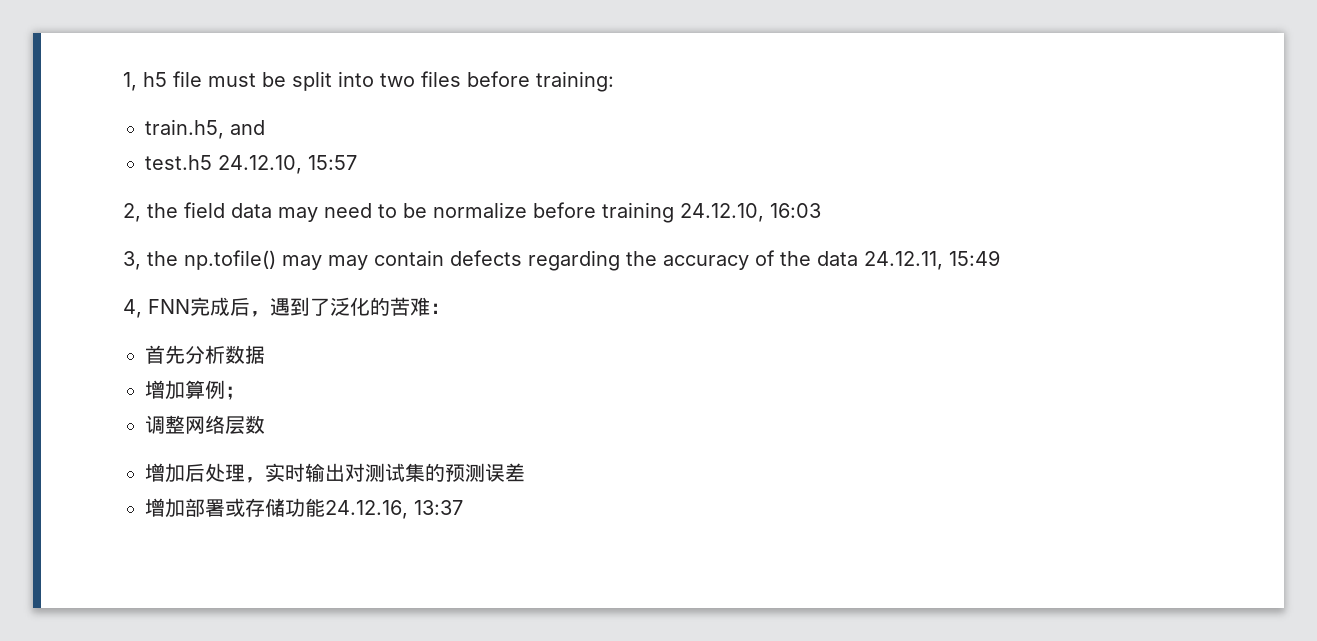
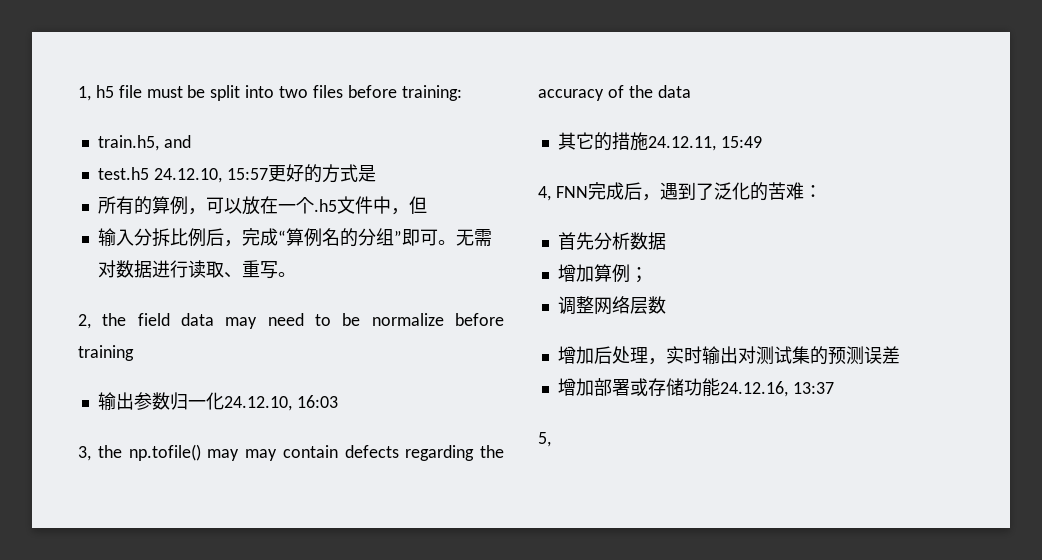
- test.h5 24.12.10, 15:57
+ test.h5 24.12.10, 15:57更好的方式是
+ 所有的算例，可以放在一个.h5文件中，但
+ 输入分拆比例后，完成“算例名的分组”即可。无需对数据进行读取、重写。
- 2, the field data may need to be normalize before training 24.12.10, 16:03
+ 2, the field data may need to be normalize before training
+ 输出参数归一化24.12.10, 16:03
- 3, the np.tofile() may may contain defects regarding the accuracy of the data 24.12.11, 15:49
+ 3, the np.tofile() may may contain defects regarding the accuracy of the data
+ 其它的措施24.12.11, 15:49
+ 5,

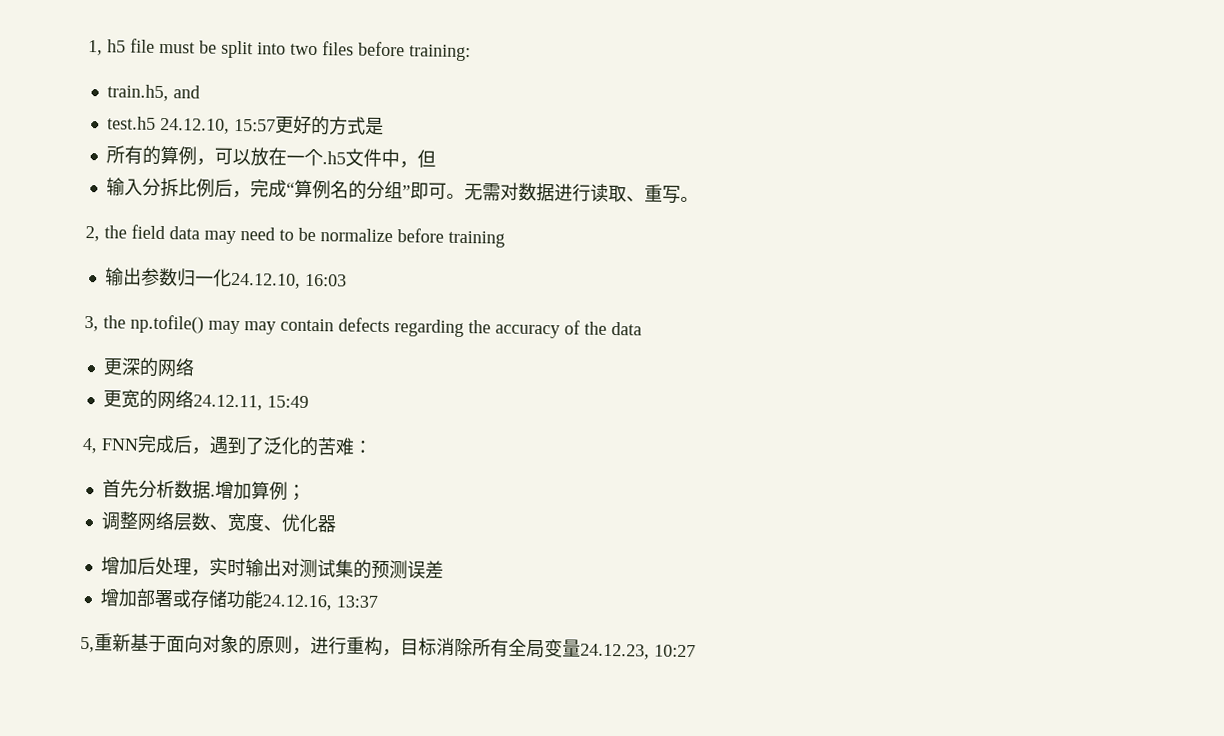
- 其它的措施24.12.11, 15:49
+ 更深的网络
+ 更宽的网络24.12.11, 15:49
- 首先分析数据
- 增加算例；
+ 首先分析数据.增加算例；
- 调整网络层数
+ 调整网络层数、宽度、优化器
- 5,
+ 5,重新基于面向对象的原则，进行重构，目标消除所有全局变量24.12.23, 10:27

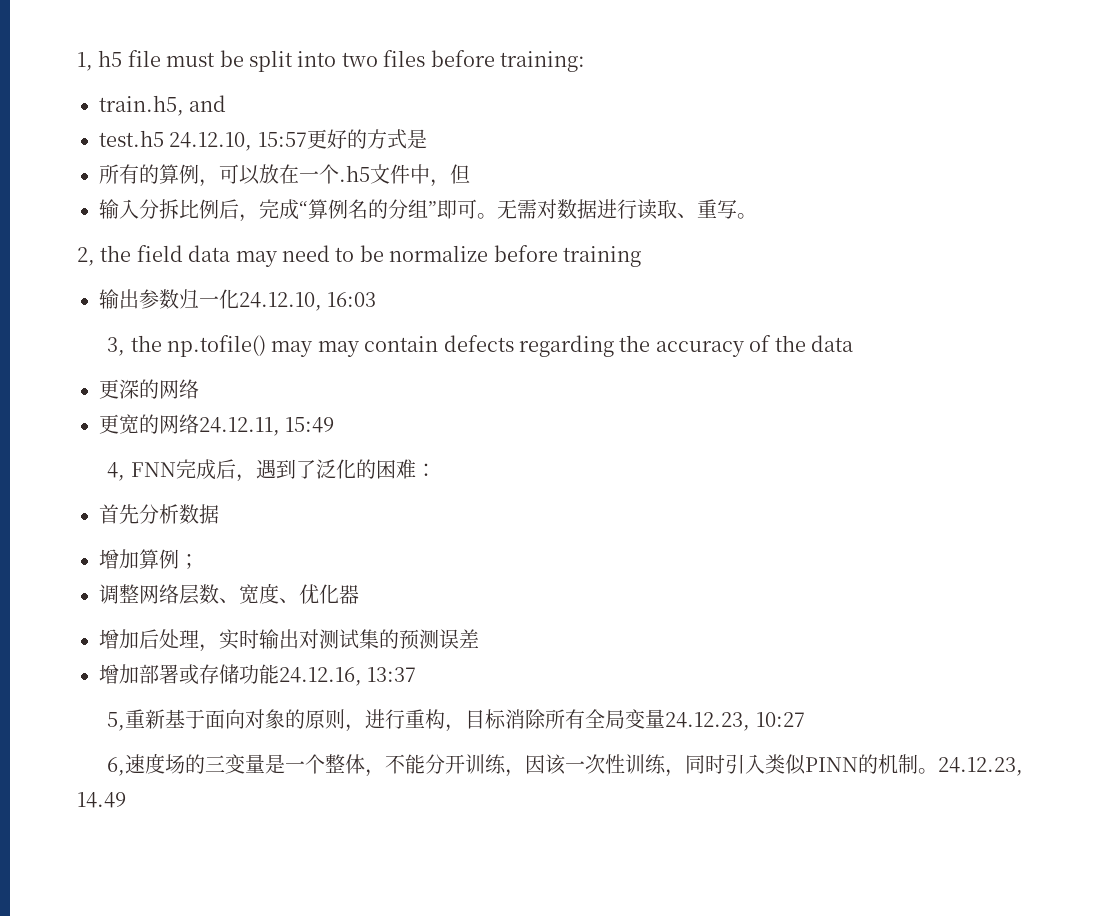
- 4, FNN完成后，遇到了泛化的苦难：
+ 4, FNN完成后，遇到了泛化的困难：
- 首先分析数据.增加算例；
+ 首先分析数据
+ 增加算例；
+ 6,速度场的三变量是一个整体，不能分开训练，因该一次性训练，同时引入类似PINN的机制。24.12.23, 14.49

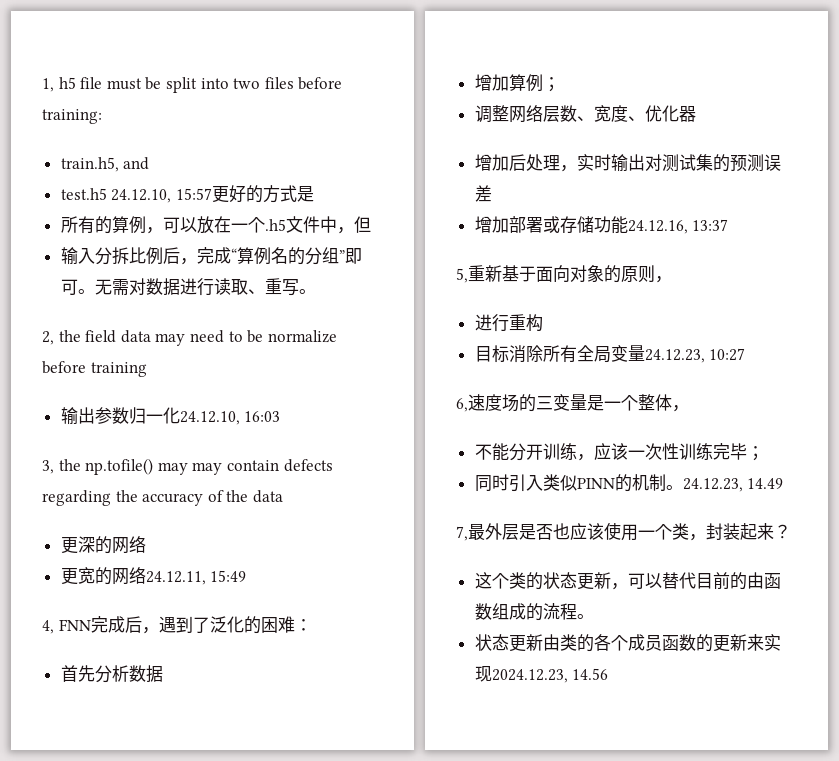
- 5,重新基于面向对象的原则，进行重构，目标消除所有全局变量24.12.23, 10:27
+ 5,重新基于面向对象的原则，
+ 进行重构
+ 目标消除所有全局变量24.12.23, 10:27
- 6,速度场的三变量是一个整体，不能分开训练，因该一次性训练，同时引入类似PINN的机制。
+ 6,速度场的三变量是一个整体，
+ 不能分开训练，应该一次性训练完毕；
+ 同时引入类似PINN的机制。
+ 7,最外层是否也应该使用一个类，封装起来？
+ 这个类的状态更新，可以替代目前的由函数组成的流程。
+ 状态更新由类的各个成员函数的更新来实现2024.12.23, 14.56

